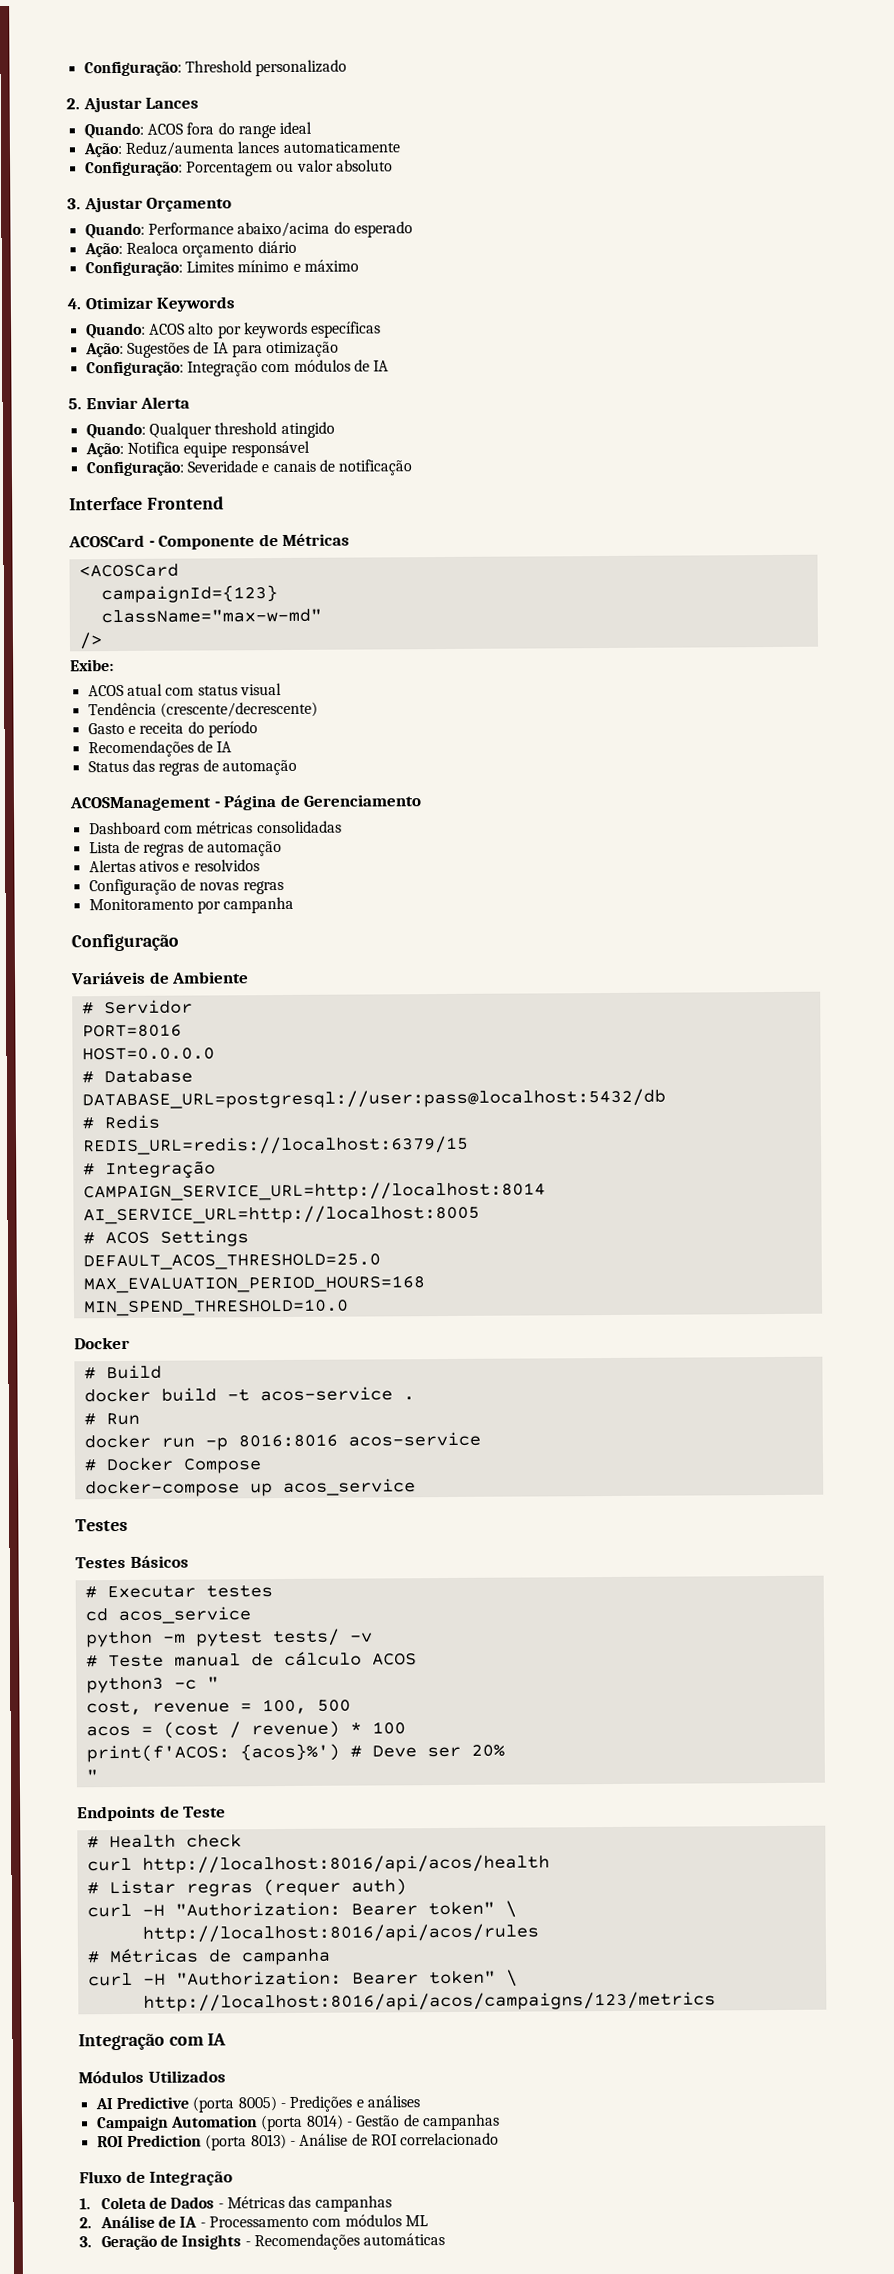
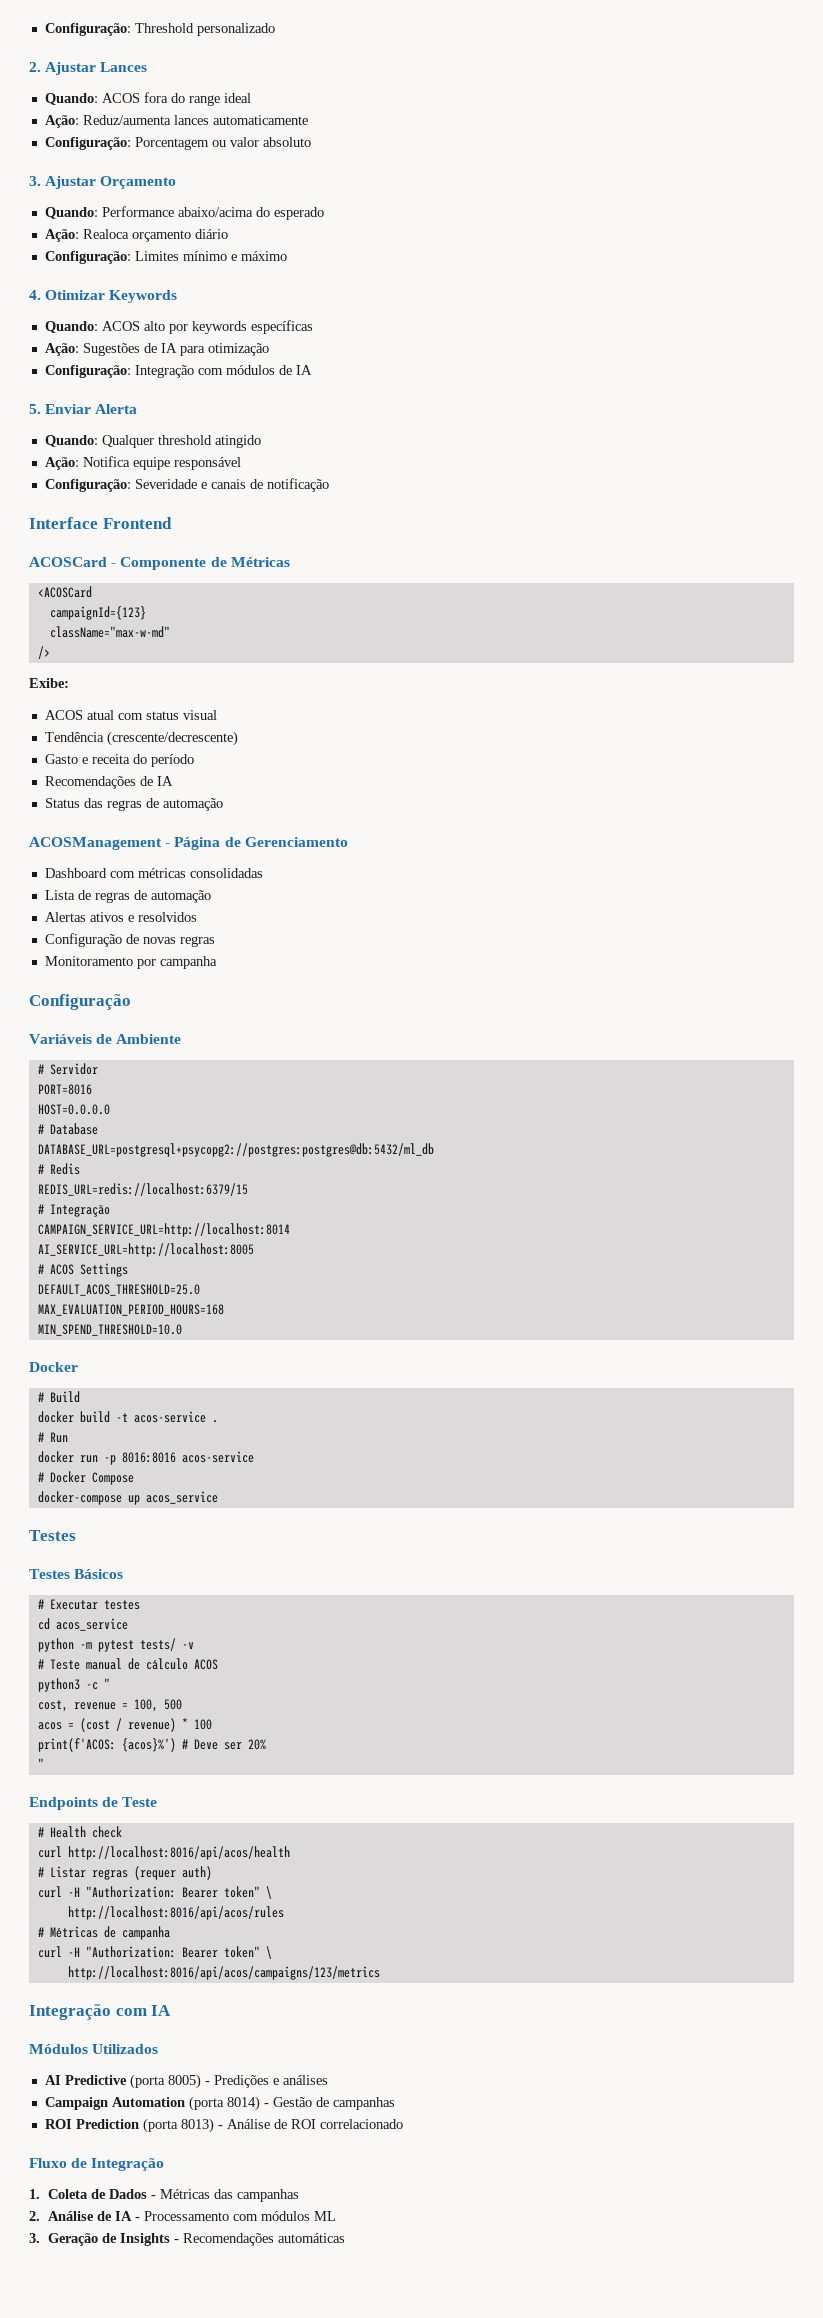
- DATABASE_URL=postgresql://user:pass@localhost:5432/db
+ DATABASE_URL=postgresql+psycopg2://postgres:postgres@db:5432/ml_db

